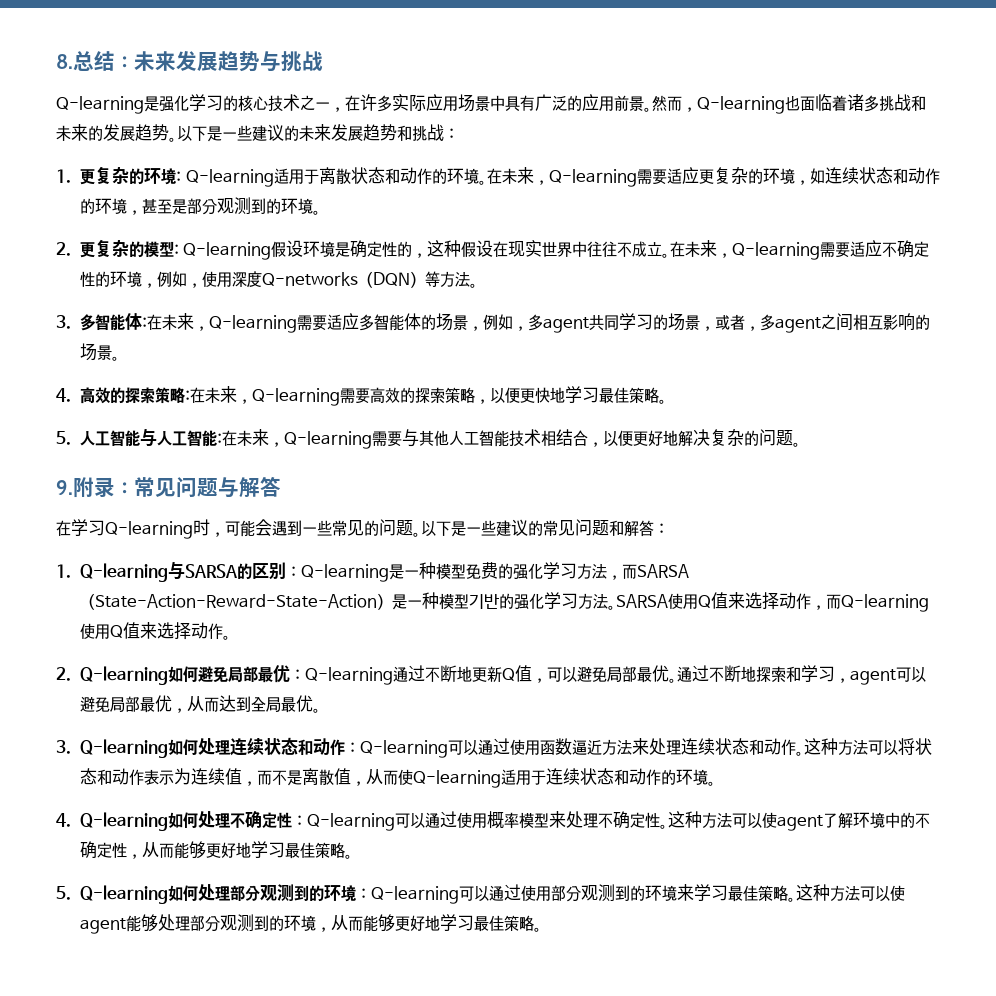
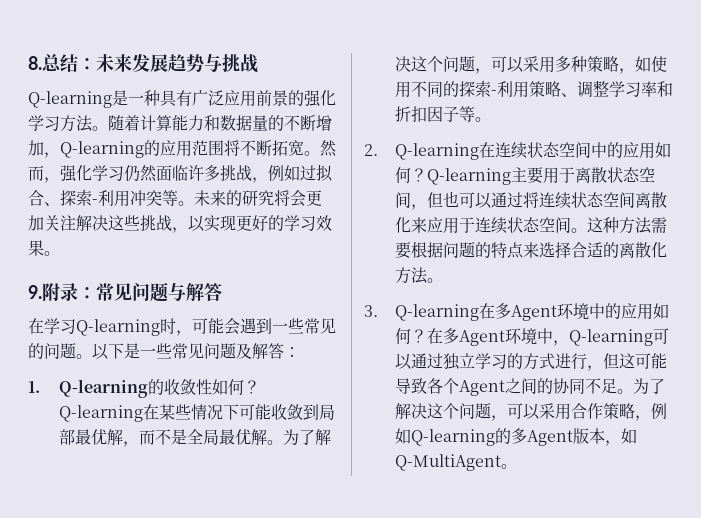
- Q-learning是强化学习的核心技术之一，在许多实际应用场景中具有广泛的应用前景。然而，Q-learning也面临着诸多挑战和未来的发展趋势。以下是一些建议的未来发展趋势和挑战：
- 1.更复杂的环境: Q-learning适用于离散状态和动作的环境。在未来，Q-learning需要适应更复杂的环境，如连续状态和动作的环境，甚至是部分观测到的环境。
- 2.更复杂的模型: Q-learning假设环境是确定性的，这种假设在现实世界中往往不成立。在未来，Q-learning需要适应不确定性的环境，例如，使用深度Q-networks（DQN）等方法。
- 3.多智能体:在未来，Q-learning需要适应多智能体的场景，例如，多agent共同学习的场景，或者，多agent之间相互影响的场景。
- 4.高效的探索策略:在未来，Q-learning需要高效的探索策略，以便更快地学习最佳策略。
- 5.人工智能与人工智能:在未来，Q-learning需要与其他人工智能技术相结合，以便更好地解决复杂的问题。
+ Q-learning是一种具有广泛应用前景的强化学习方法。随着计算能力和数据量的不断增加，Q-learning的应用范围将不断拓宽。然而，强化学习仍然面临许多挑战，例如过拟合、探索-利用冲突等。未来的研究将会更加关注解决这些挑战，以实现更好的学习效果。
- 以下是一些建议的常见问题和解答：
+ 以下是一些常见问题及解答：
- 1. Q-learning与SARSA的区别：Q-learning是一种模型免费的强化学习方法，而SARSA（State-Action-Reward-State-Action）是一种模型기반的强化学习方法。SARSA使用Q值来选择动作，而Q-learning使用Q值来选择动作。
- 2. Q-learning如何避免局部最优：Q-learning通过不断地更新Q值，可以避免局部最优。通过不断地探索和学习，agent可以避免局部最优，从而达到全局最优。
- 3. Q-learning如何处理连续状态和动作：Q-learning可以通过使用函数逼近方法来处理连续状态和动作。这种方法可以将状态和动作表示为连续值，而不是离散值，从而使Q-learning适用于连续状态和动作的环境。
- 4. Q-learning如何处理不确定性：Q-learning可以通过使用概率模型来处理不确定性。这种方法可以使agent了解环境中的不确定性，从而能够更好地学习最佳策略。
- 5. Q-learning如何处理部分观测到的环境：Q-learning可以通过使用部分观测到的环境来学习最佳策略。这种方法可以使agent能够处理部分观测到的环境，从而能够更好地学习最佳策略。
+ 1. Q-learning的收敛性如何？Q-learning在某些情况下可能收敛到局部最优解，而不是全局最优解。为了解决这个问题，可以采用多种策略，如使用不同的探索-利用策略、调整学习率和折扣因子等。
+ 2. Q-learning在连续状态空间中的应用如何？Q-learning主要用于离散状态空间，但也可以通过将连续状态空间离散化来应用于连续状态空间。这种方法需要根据问题的特点来选择合适的离散化方法。
+ 3. Q-learning在多Agent环境中的应用如何？在多Agent环境中，Q-learning可以通过独立学习的方式进行，但这可能导致各个Agent之间的协同不足。为了解决这个问题，可以采用合作策略，例如Q-learning的多Agent版本，如Q-MultiAgent。

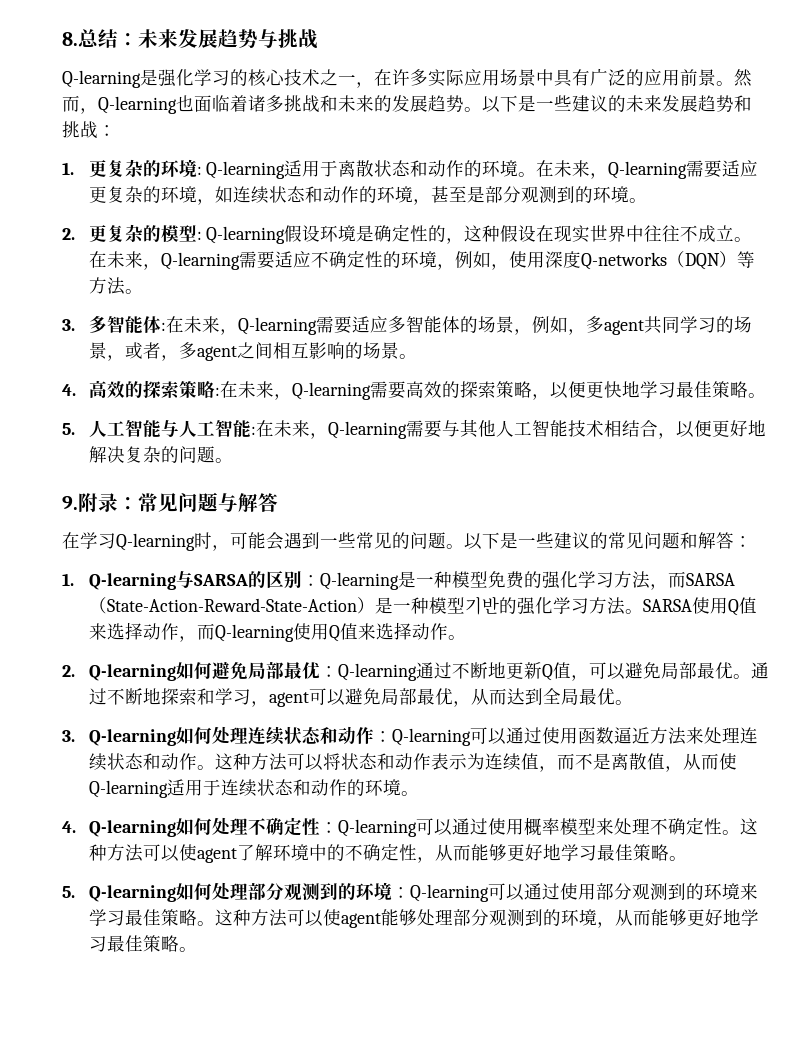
- Q-learning是一种具有广泛应用前景的强化学习方法。随着计算能力和数据量的不断增加，Q-learning的应用范围将不断拓宽。然而，强化学习仍然面临许多挑战，例如过拟合、探索-利用冲突等。未来的研究将会更加关注解决这些挑战，以实现更好的学习效果。
+ Q-learning是强化学习的核心技术之一，在许多实际应用场景中具有广泛的应用前景。然而，Q-learning也面临着诸多挑战和未来的发展趋势。以下是一些建议的未来发展趋势和挑战：
+ 1.更复杂的环境: Q-learning适用于离散状态和动作的环境。在未来，Q-learning需要适应更复杂的环境，如连续状态和动作的环境，甚至是部分观测到的环境。
+ 2.更复杂的模型: Q-learning假设环境是确定性的，这种假设在现实世界中往往不成立。在未来，Q-learning需要适应不确定性的环境，例如，使用深度Q-networks（DQN）等方法。
+ 3.多智能体:在未来，Q-learning需要适应多智能体的场景，例如，多agent共同学习的场景，或者，多agent之间相互影响的场景。
+ 4.高效的探索策略:在未来，Q-learning需要高效的探索策略，以便更快地学习最佳策略。
+ 5.人工智能与人工智能:在未来，Q-learning需要与其他人工智能技术相结合，以便更好地解决复杂的问题。
- 以下是一些常见问题及解答：
+ 以下是一些建议的常见问题和解答：
- 1. Q-learning的收敛性如何？Q-learning在某些情况下可能收敛到局部最优解，而不是全局最优解。为了解决这个问题，可以采用多种策略，如使用不同的探索-利用策略、调整学习率和折扣因子等。
- 2. Q-learning在连续状态空间中的应用如何？Q-learning主要用于离散状态空间，但也可以通过将连续状态空间离散化来应用于连续状态空间。这种方法需要根据问题的特点来选择合适的离散化方法。
- 3. Q-learning在多Agent环境中的应用如何？在多Agent环境中，Q-learning可以通过独立学习的方式进行，但这可能导致各个Agent之间的协同不足。为了解决这个问题，可以采用合作策略，例如Q-learning的多Agent版本，如Q-MultiAgent。
+ 1. Q-learning与SARSA的区别：Q-learning是一种模型免费的强化学习方法，而SARSA（State-Action-Reward-State-Action）是一种模型기반的强化学习方法。SARSA使用Q值来选择动作，而Q-learning使用Q值来选择动作。
+ 2. Q-learning如何避免局部最优：Q-learning通过不断地更新Q值，可以避免局部最优。通过不断地探索和学习，agent可以避免局部最优，从而达到全局最优。
+ 3. Q-learning如何处理连续状态和动作：Q-learning可以通过使用函数逼近方法来处理连续状态和动作。这种方法可以将状态和动作表示为连续值，而不是离散值，从而使Q-learning适用于连续状态和动作的环境。
+ 4. Q-learning如何处理不确定性：Q-learning可以通过使用概率模型来处理不确定性。这种方法可以使agent了解环境中的不确定性，从而能够更好地学习最佳策略。
+ 5. Q-learning如何处理部分观测到的环境：Q-learning可以通过使用部分观测到的环境来学习最佳策略。这种方法可以使agent能够处理部分观测到的环境，从而能够更好地学习最佳策略。

